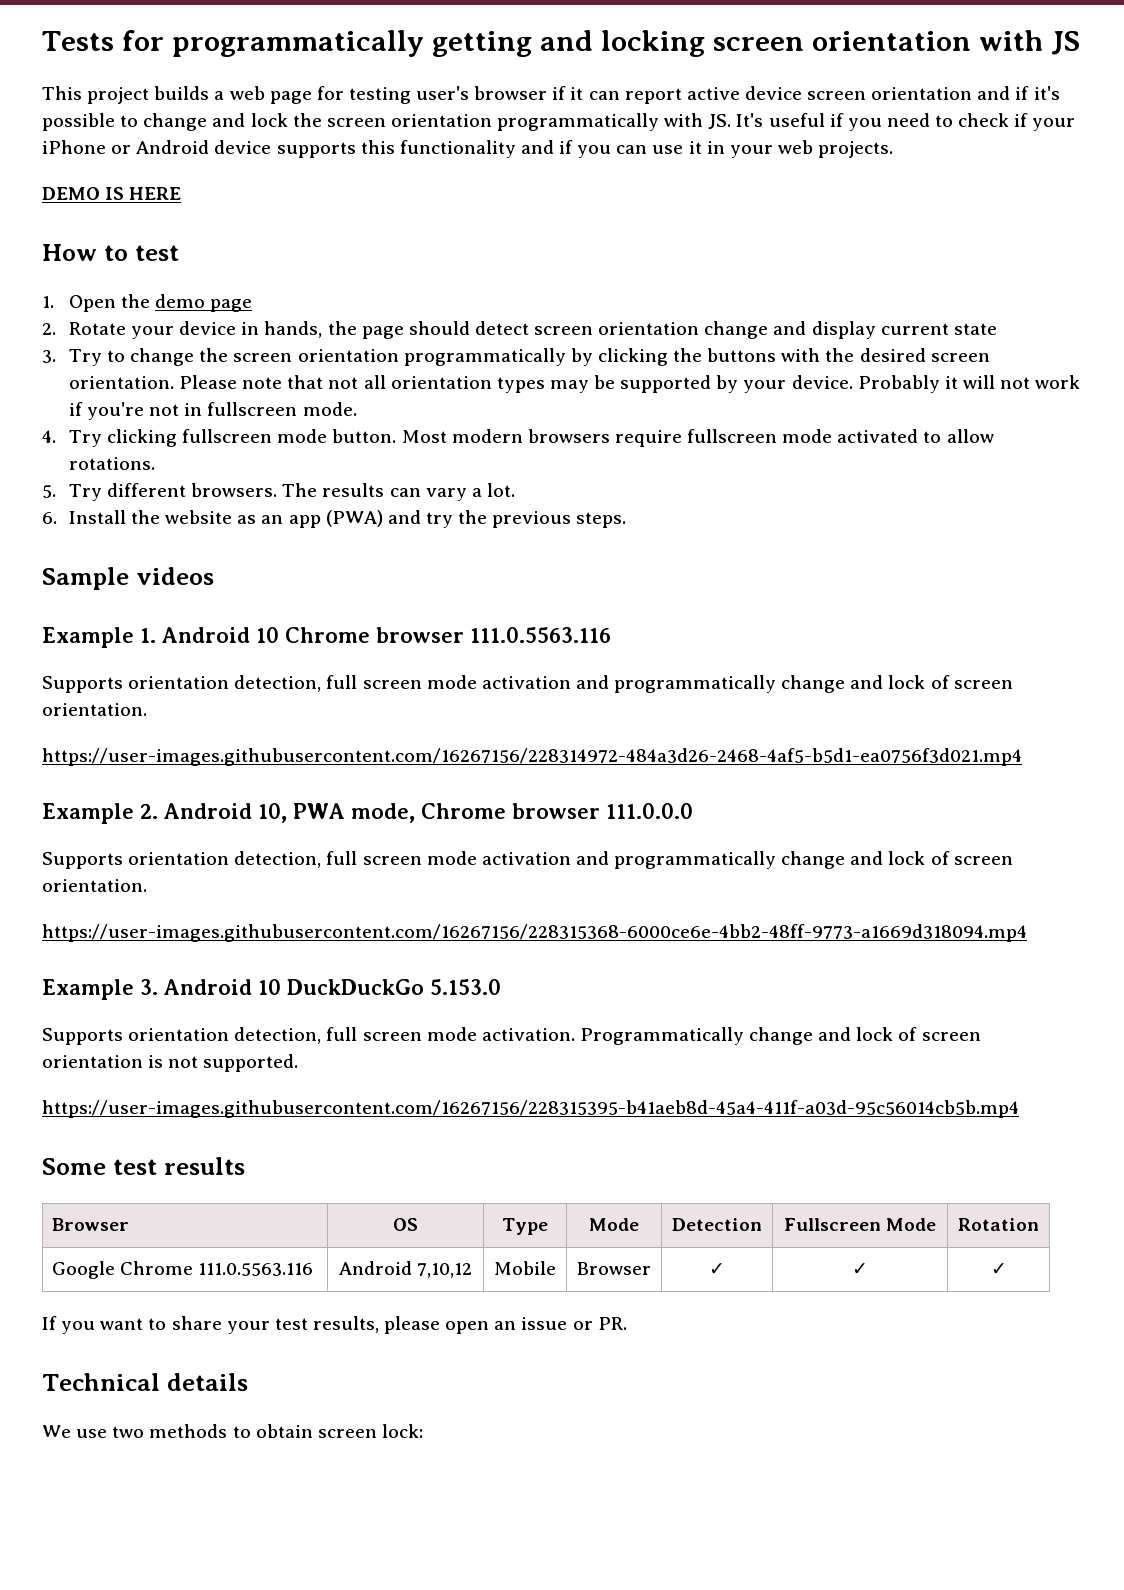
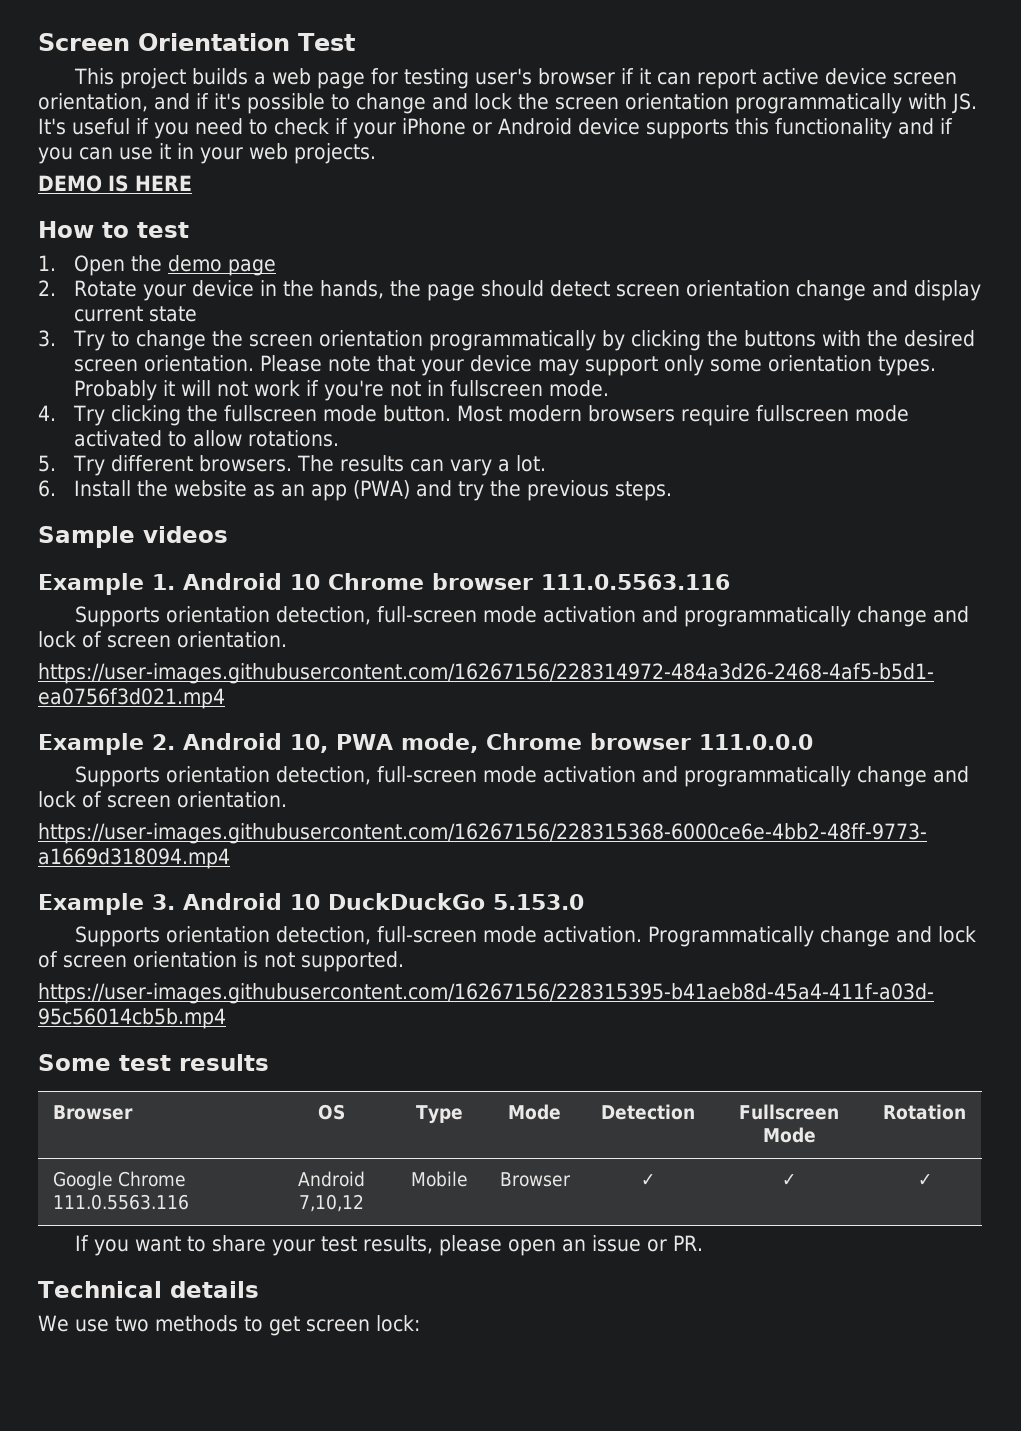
- Tests for programmatically getting and locking screen orientation with JS
+ Screen Orientation Test
- This project builds a web page for testing user's browser if it can report active device screen orientation and if it's possible to change and lock the screen orientation programmatically with JS. It's useful if you need to check if your iPhone or Android device supports this functionality and if you can use it in your web projects.
+ This project builds a web page for testing user's browser if it can report active device screen orientation, and if it's possible to change and lock the screen orientation programmatically with JS. It's useful if you need to check if your iPhone or Android device supports this functionality and if you can use it in your web projects.
- 2. Rotate your device in hands, the page should detect screen orientation change and display current state
+ 2. Rotate your device in the hands, the page should detect screen orientation change and display current state
- Please note that not all orientation types may be supported by your device.
+ Please note that your device may support only some orientation types.
- 4. Try clicking fullscreen mode button.
+ 4. Try clicking the fullscreen mode button.
  Example 1. Android 10 Chrome browser 111.0.5563.116
- Supports orientation detection, full screen mode activation and programmatically change and lock of screen orientation.
+ Supports orientation detection, full-screen mode activation and programmatically change and lock of screen orientation.
  Example 2. Android 10, PWA mode, Chrome browser 111.0.0.0
- Supports orientation detection, full screen mode activation and programmatically change and lock of screen orientation.
+ Supports orientation detection, full-screen mode activation and programmatically change and lock of screen orientation.
- Supports orientation detection, full screen mode activation.
+ Supports orientation detection, full-screen mode activation.
- We use two methods to obtain screen lock:
+ We use two methods to get screen lock:

